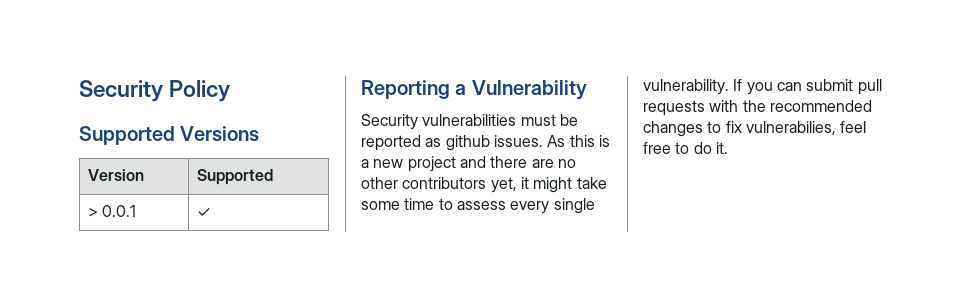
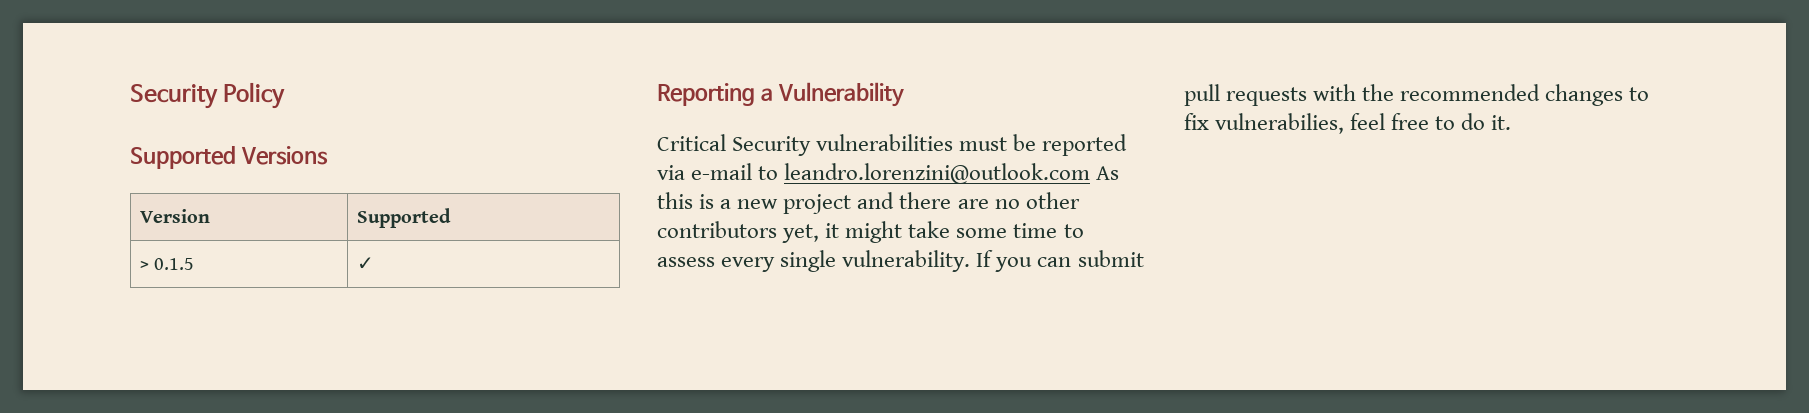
- > 0.0.1 | ✓
+ > 0.1.5 | ✓
- Security vulnerabilities must be reported as github issues. As this is a new project and there are no other contributors yet, it might take some time to assess every single vulnerability.
+ Critical Security vulnerabilities must be reported via e-mail to leandro.lorenzini@outlook.com As this is a new project and there are no other contributors yet, it might take some time to assess every single vulnerability.

